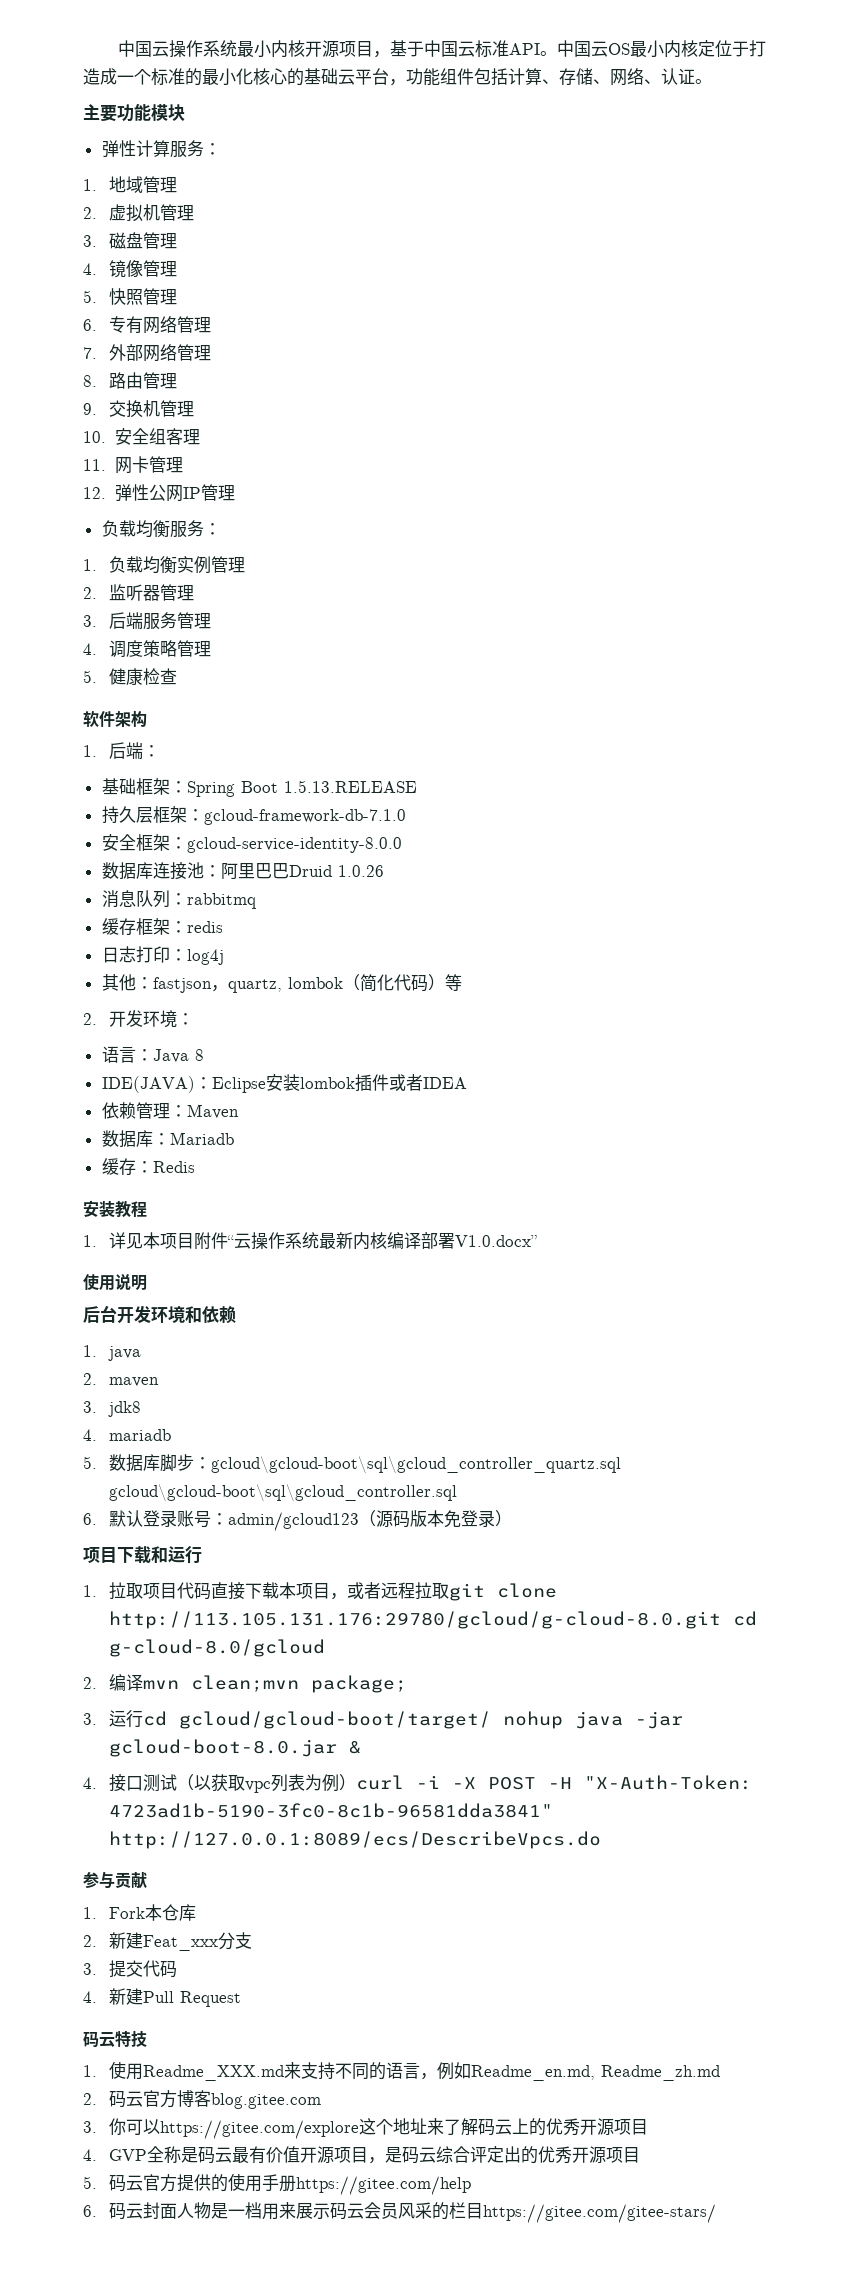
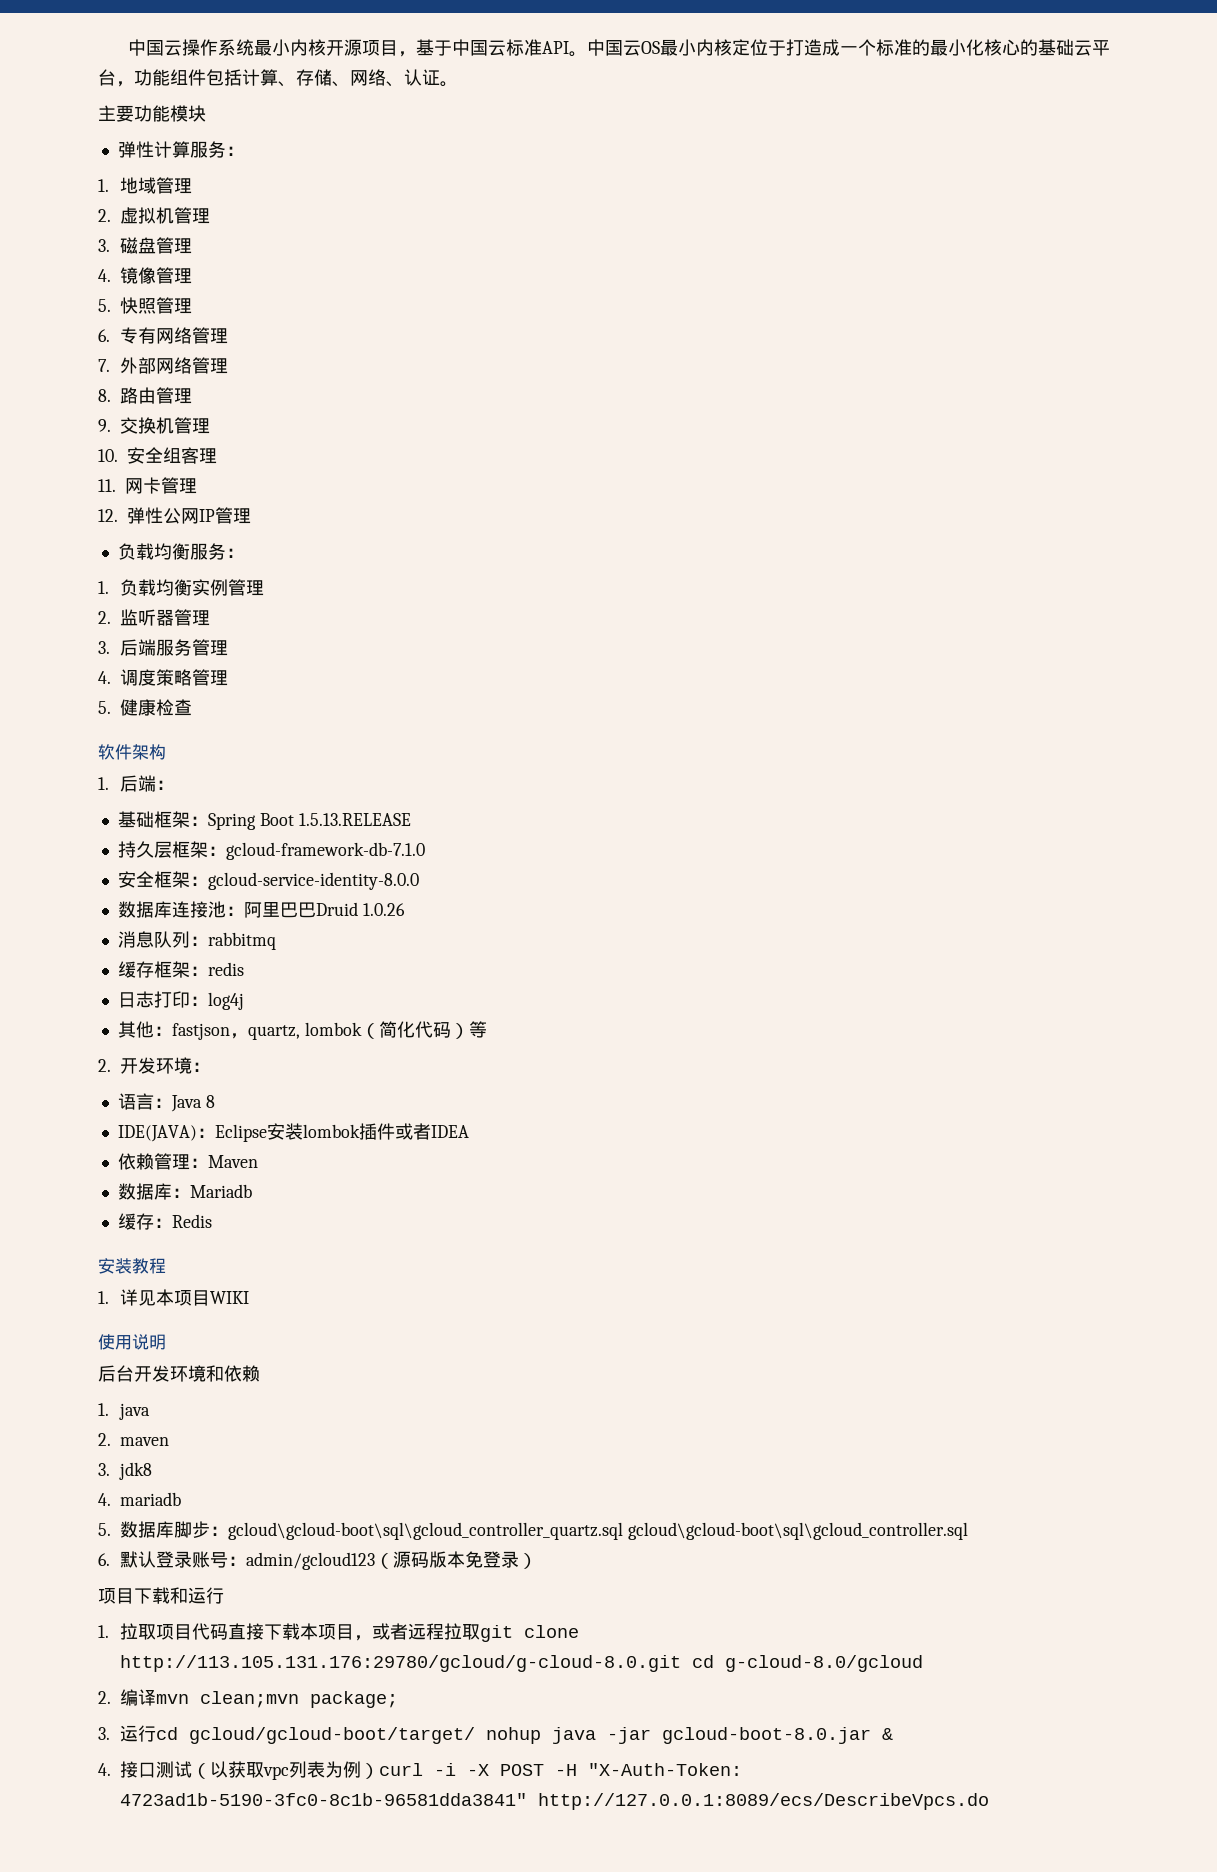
- 1.详见本项目附件“云操作系统最新内核编译部署V1.0.docx”
+ 1.详见本项目WIKI
- 参与贡献
- 1. Fork本仓库
- 2.新建Feat_xxx分支
- 3.提交代码
- 4.新建Pull Request
- 码云特技
- 1.使用Readme_XXX.md来支持不同的语言，例如Readme_en.md, Readme_zh.md
- 2.码云官方博客blog.gitee.com
- 3.你可以https://gitee.com/explore这个地址来了解码云上的优秀开源项目
- 4. GVP全称是码云最有价值开源项目，是码云综合评定出的优秀开源项目
- 5.码云官方提供的使用手册https://gitee.com/help
- 6.码云封面人物是一档用来展示码云会员风采的栏目https://gitee.com/gitee-stars/

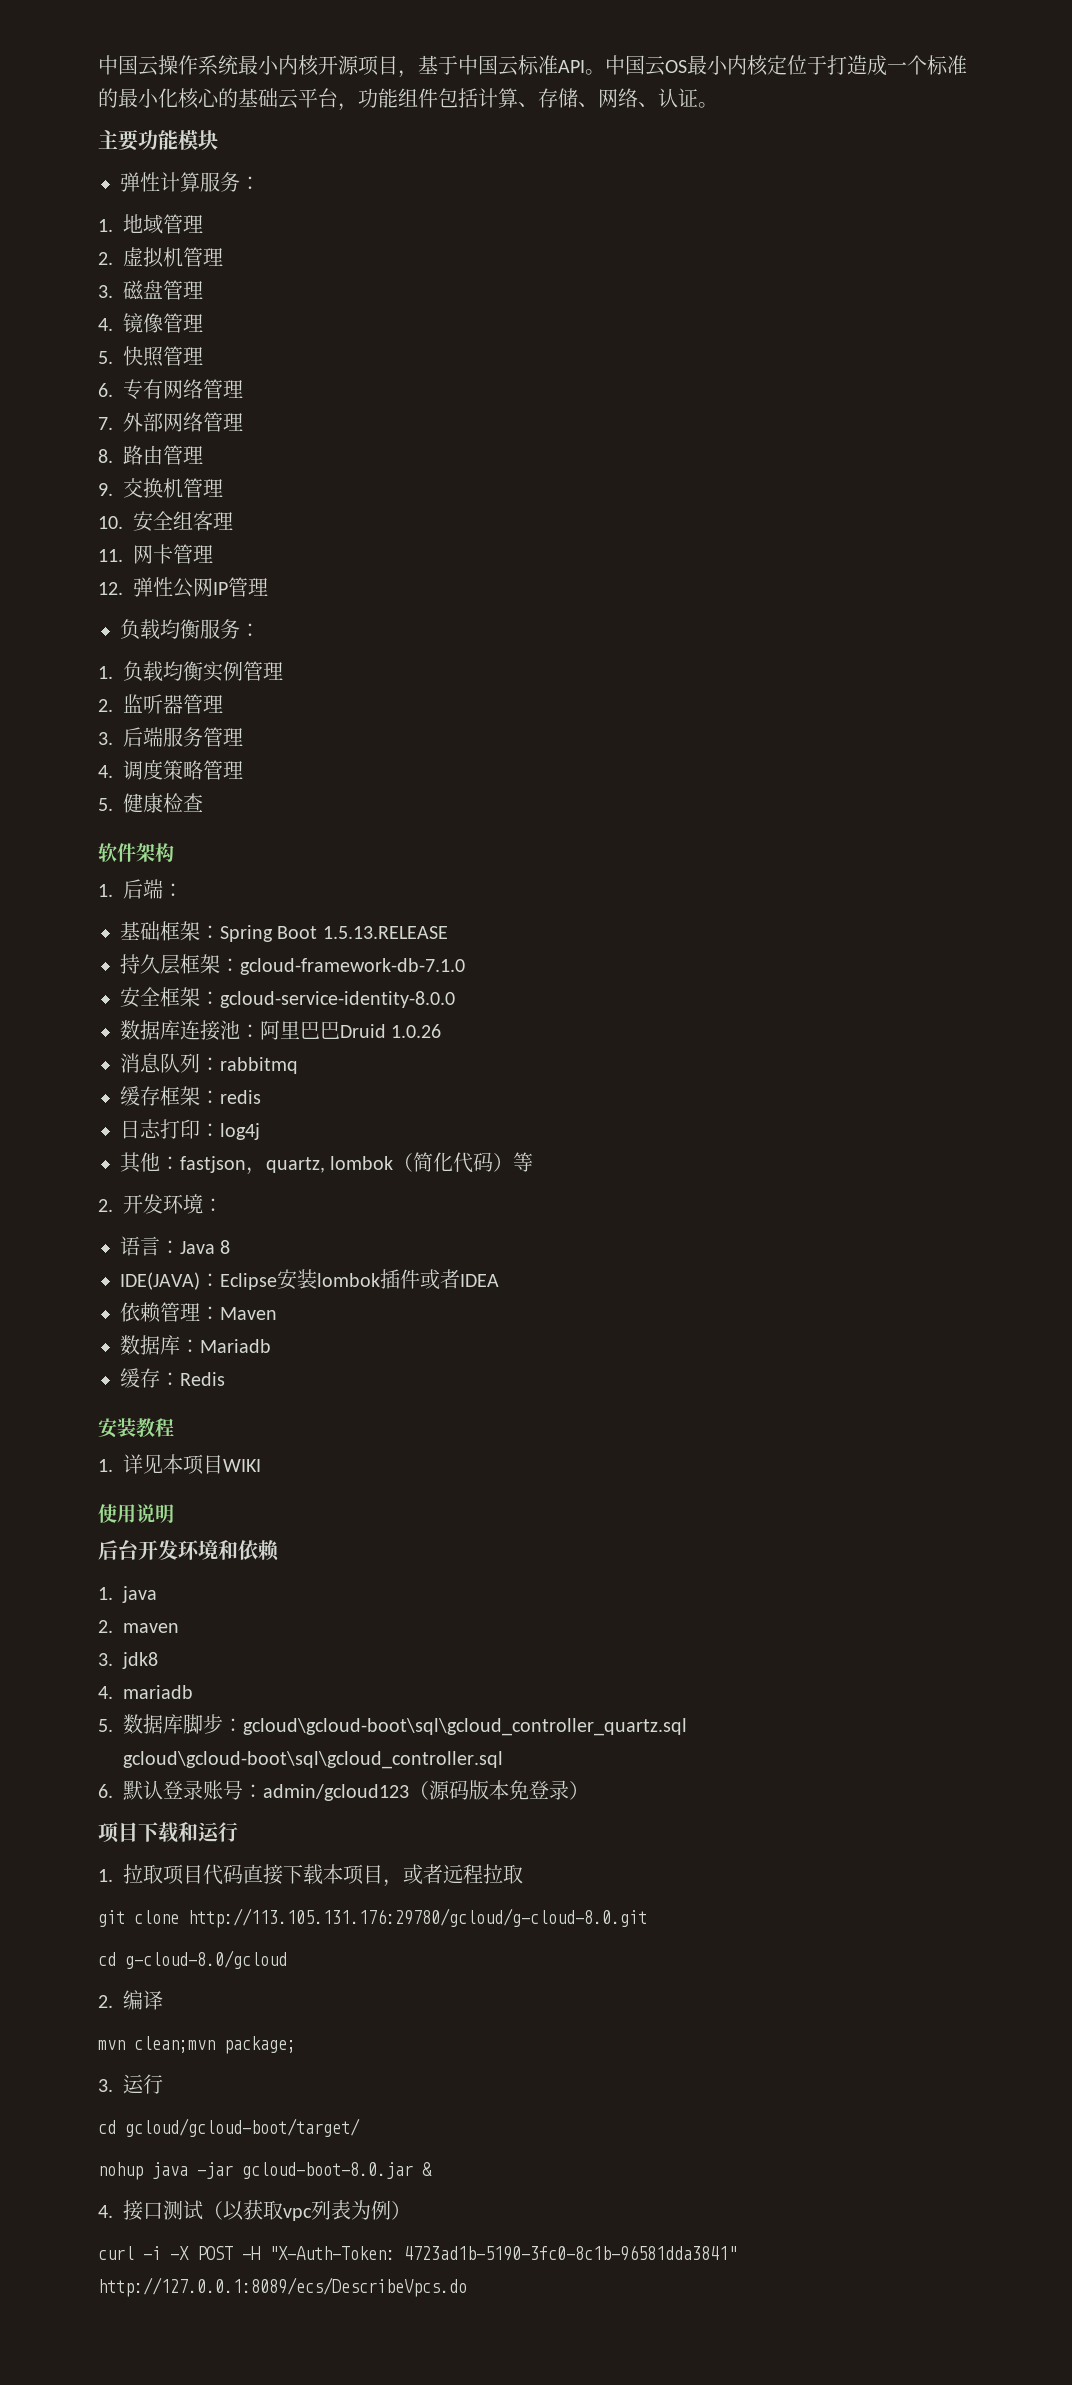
- 1.拉取项目代码直接下载本项目，或者远程拉取git clone http://113.105.131.176:29780/gcloud/g-cloud-8.0.git cd g-cloud-8.0/gcloud
+ 1.拉取项目代码直接下载本项目，或者远程拉取
+ git clone http://113.105.131.176:29780/gcloud/g-cloud-8.0.git
+ cd g-cloud-8.0/gcloud
- 2.编译mvn clean;mvn package;
+ 2.编译
+ mvn clean;mvn package;
- 3.运行cd gcloud/gcloud-boot/target/ nohup java -jar gcloud-boot-8.0.jar &
+ 3.运行
+ cd gcloud/gcloud-boot/target/
+ nohup java -jar gcloud-boot-8.0.jar &
- 4.接口测试（以获取vpc列表为例）curl -i -X POST -H "X-Auth-Token: 4723ad1b-5190-3fc0-8c1b-96581dda3841" http://127.0.0.1:8089/ecs/DescribeVpcs.do
+ 4.接口测试（以获取vpc列表为例）
+ curl -i -X POST -H "X-Auth-Token: 4723ad1b-5190-3fc0-8c1b-96581dda3841" http://127.0.0.1:8089/ecs/DescribeVpcs.do

